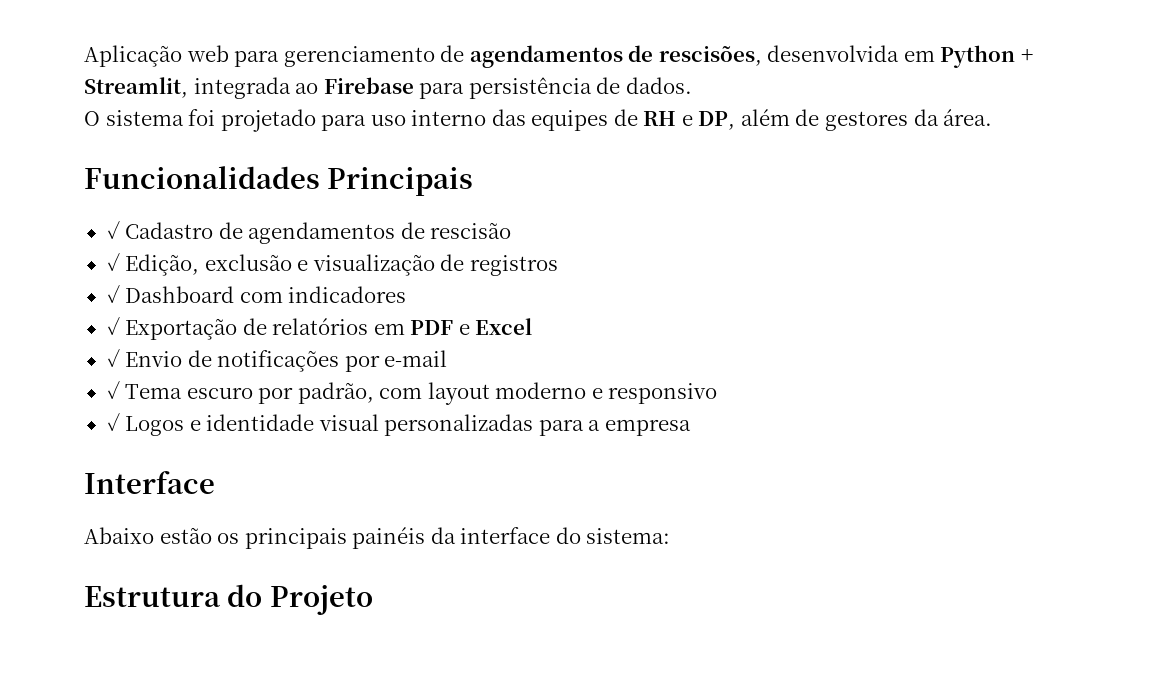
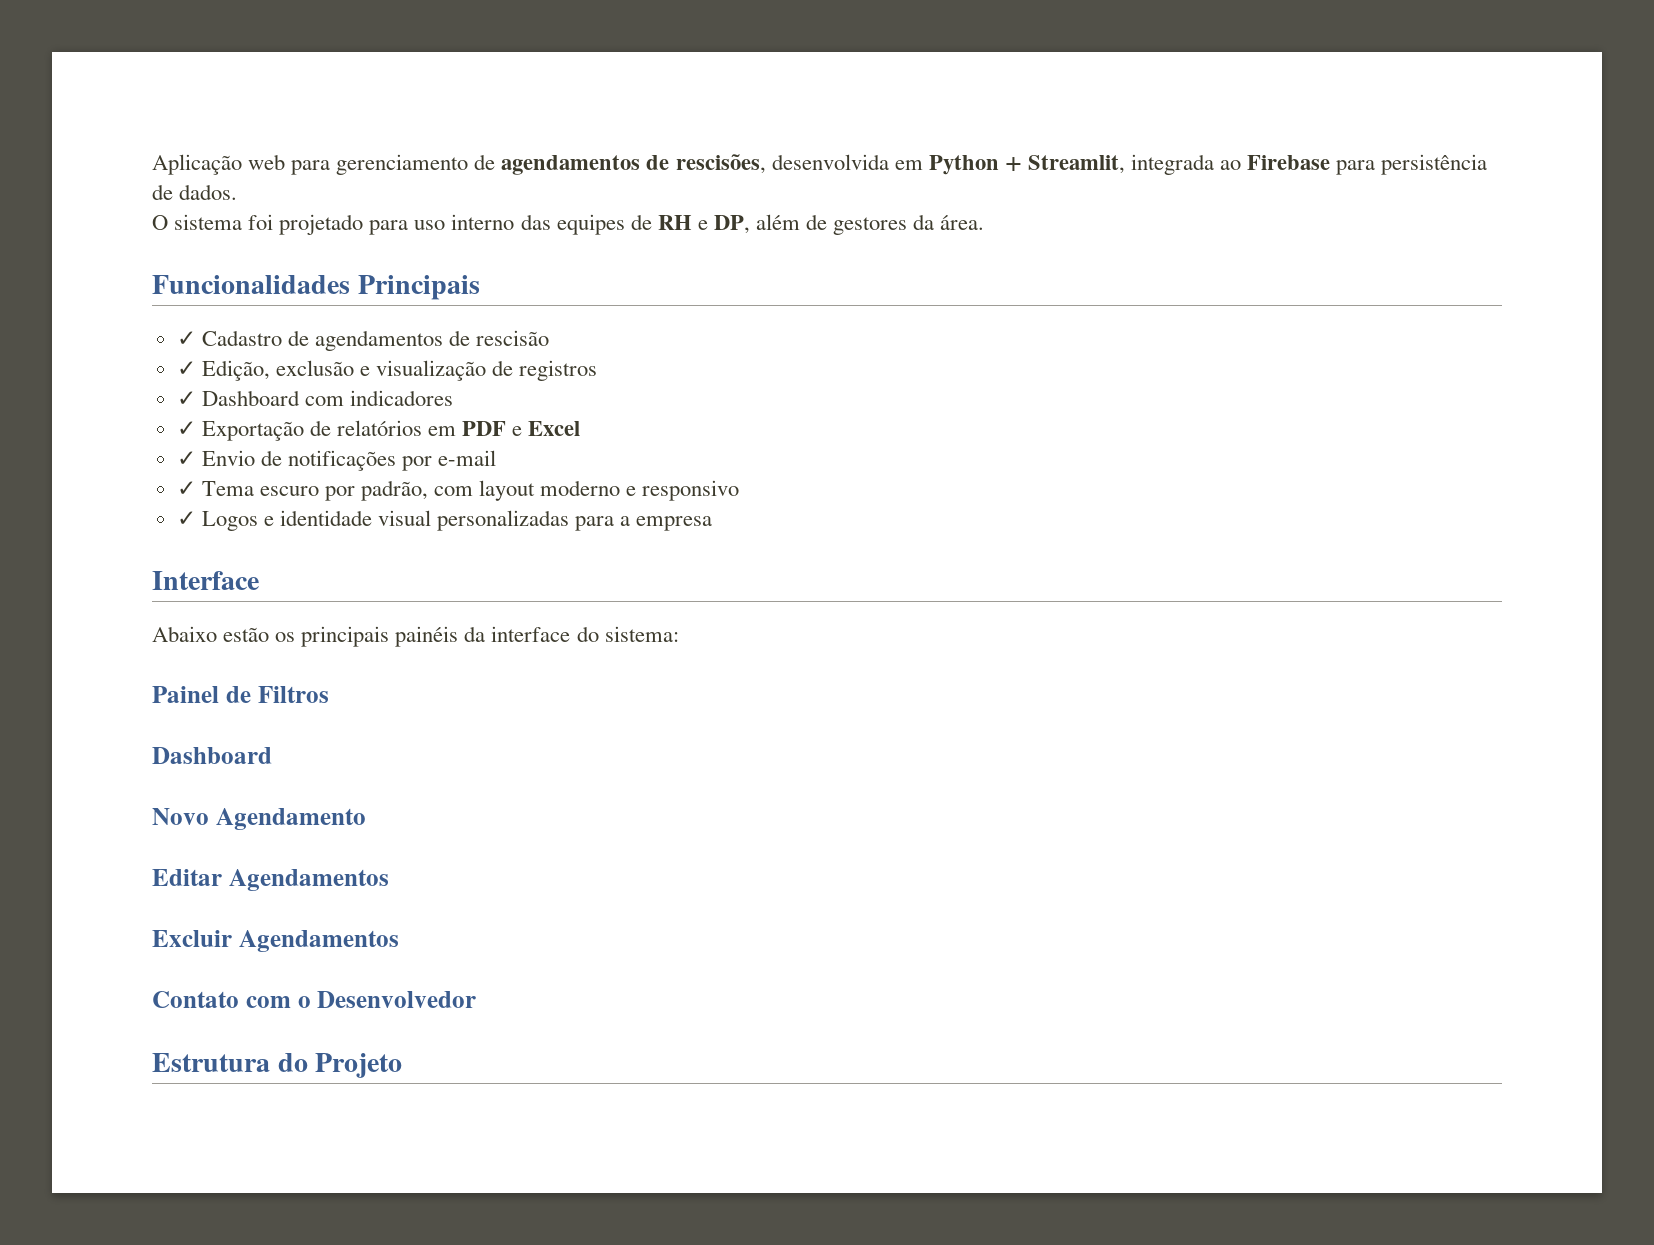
+ Painel de Filtros
+ Dashboard
+ Novo Agendamento
+ Editar Agendamentos
+ Excluir Agendamentos
+ Contato com o Desenvolvedor

